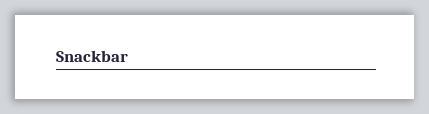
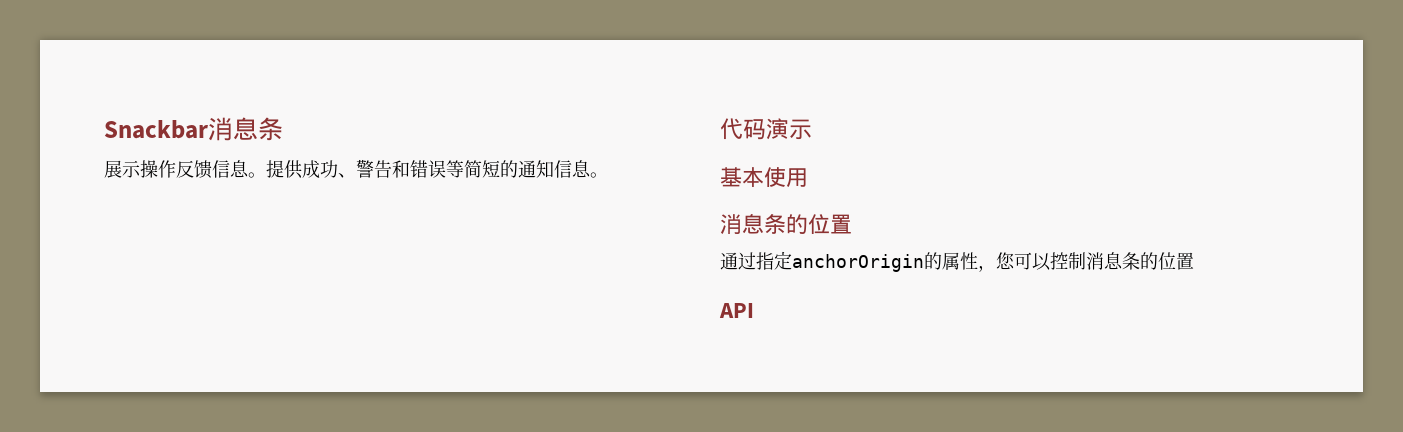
- Snackbar
+ Snackbar消息条
+ 展示操作反馈信息。提供成功、警告和错误等简短的通知信息。
+ 代码演示
+ 基本使用
+ 消息条的位置
+ 通过指定anchorOrigin的属性，您可以控制消息条的位置
+ API

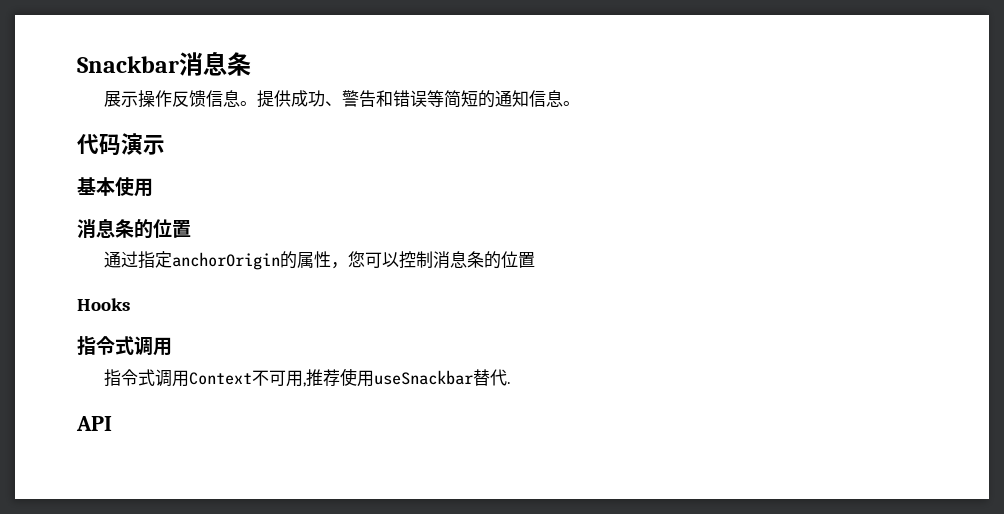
+ Hooks
+ 指令式调用
+ 指令式调用Context不可用,推荐使用useSnackbar替代.

